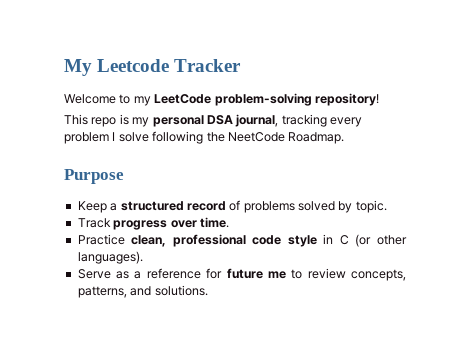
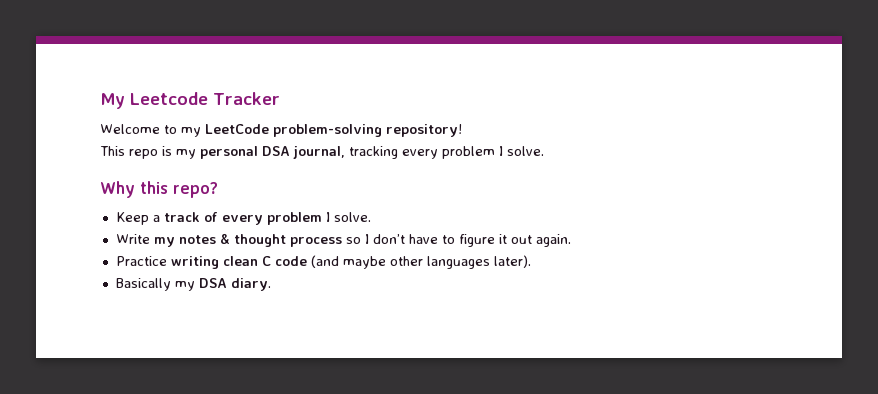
- This repo is my personal DSA journal, tracking every problem I solve following the NeetCode Roadmap.
- Purpose
- Keep a structured record of problems solved by topic.
- Track progress over time.
- Practice clean, professional code style in C (or other languages).
- Serve as a reference for future me to review concepts, patterns, and solutions.
+ This repo is my personal DSA journal, tracking every problem I solve.
+ Why this repo?
+ Keep a track of every problem I solve.
+ Write my notes & thought process so I don’t have to figure it out again.
+ Practice writing clean C code (and maybe other languages later).
+ Basically my DSA diary.

